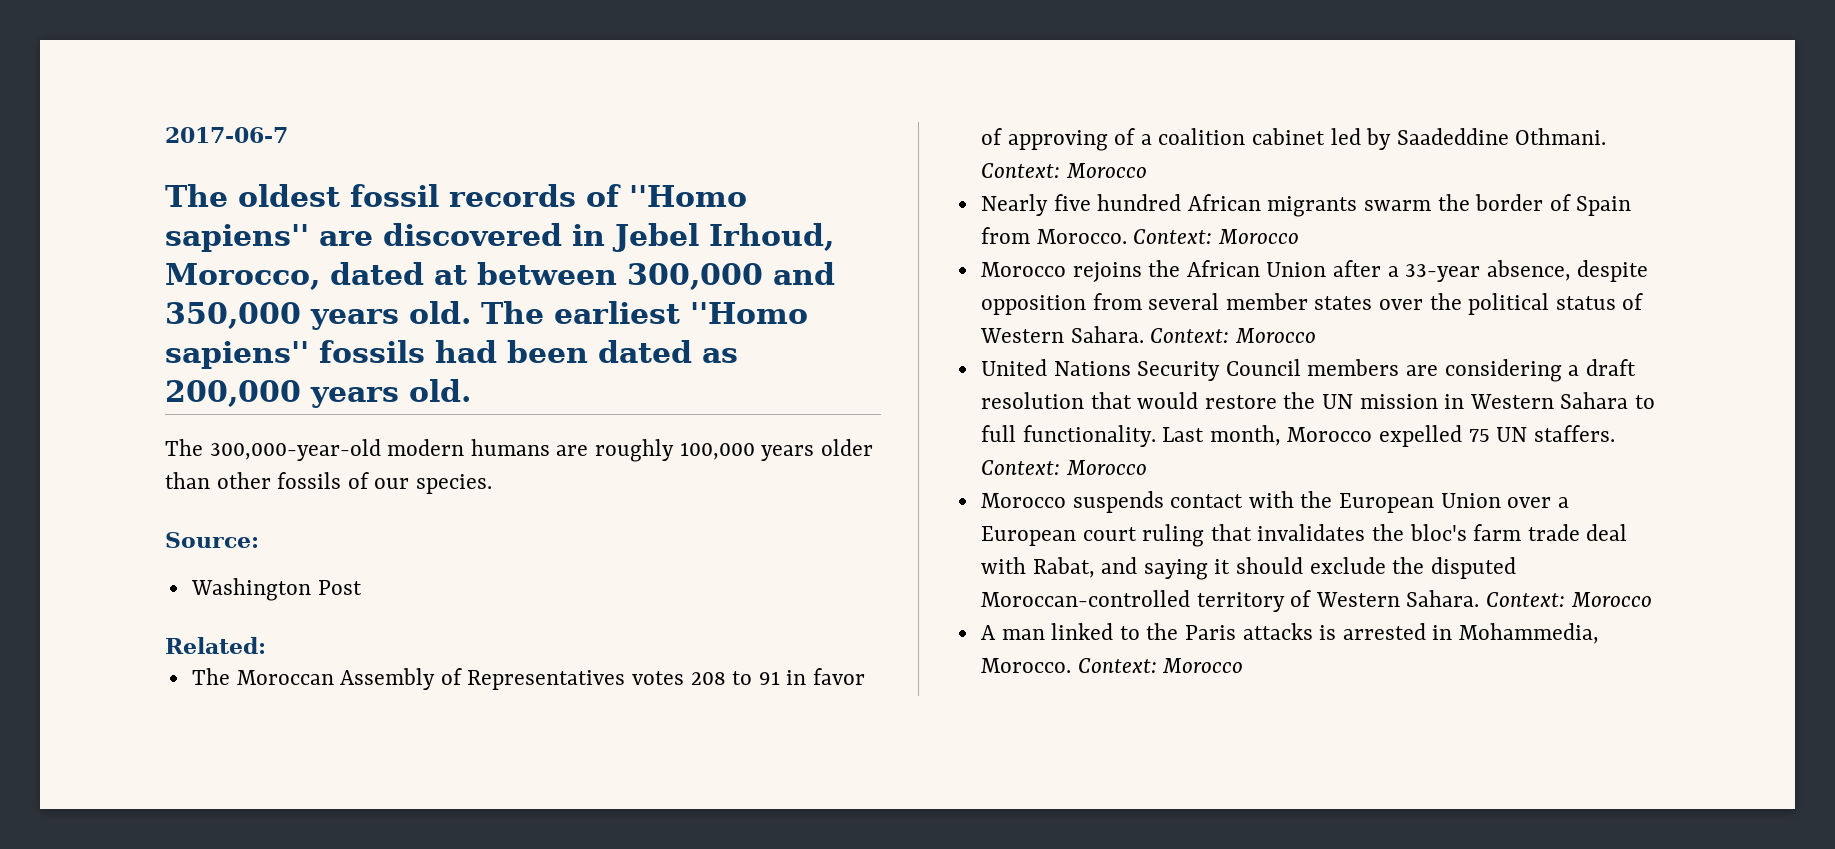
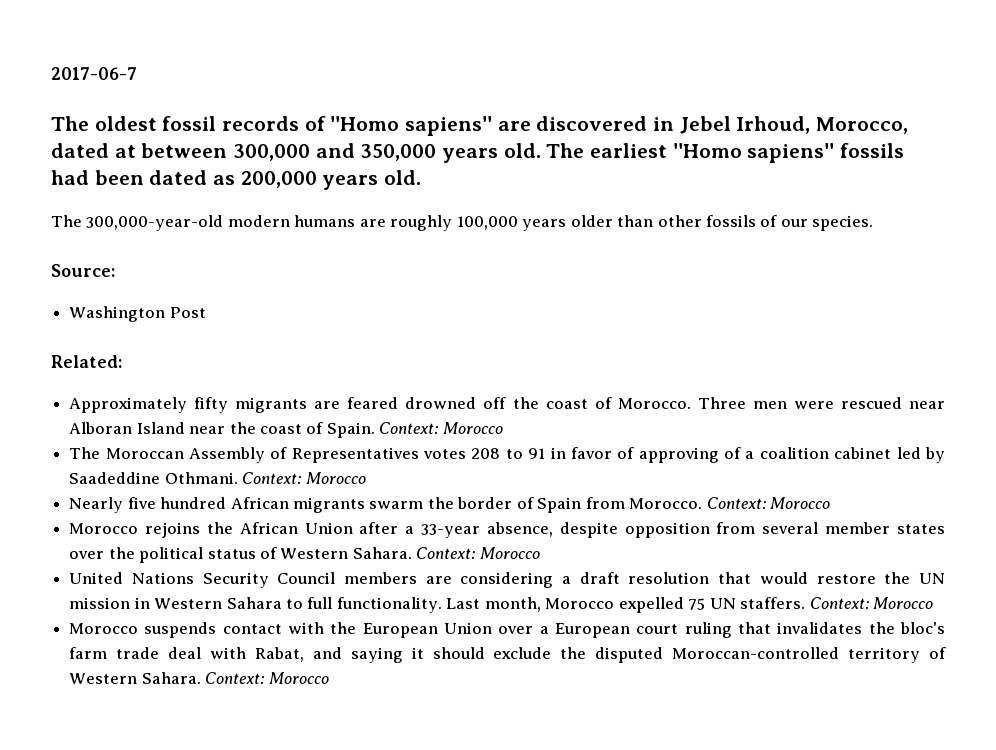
+ Approximately fifty migrants are feared drowned off the coast of Morocco. Three men were rescued near Alboran Island near the coast of Spain. Context: Morocco
- A man linked to the Paris attacks is arrested in Mohammedia, Morocco. Context: Morocco

